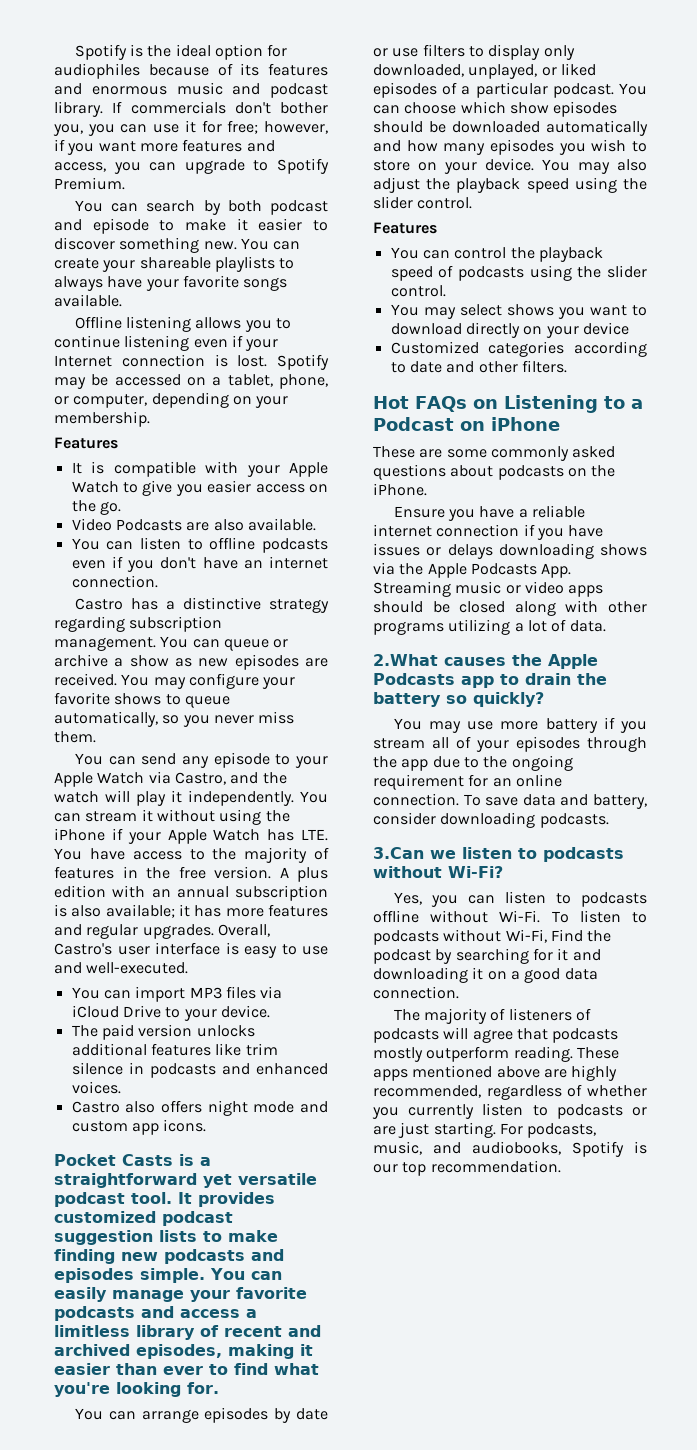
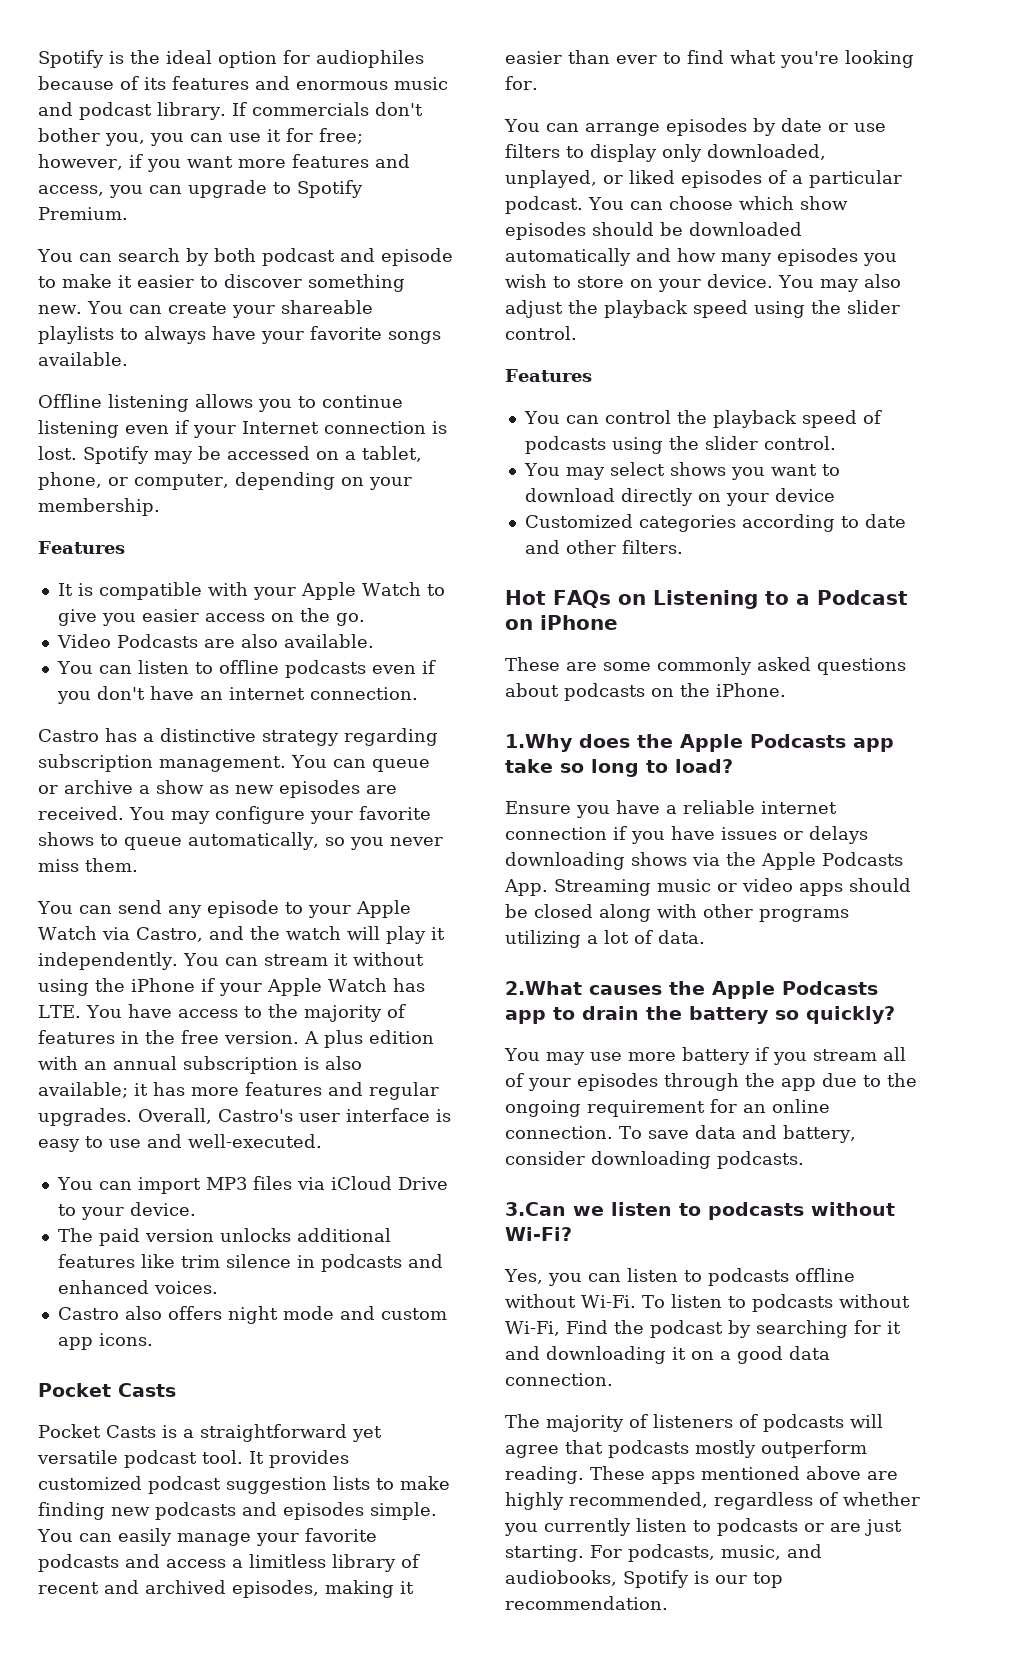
  Castro also offers night mode and custom app icons.
+ Pocket Casts
+ 1.Why does the Apple Podcasts app take so long to load?

